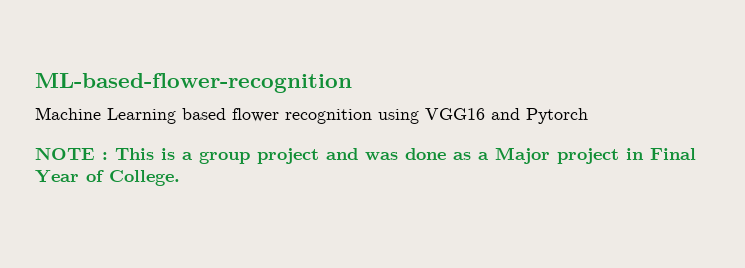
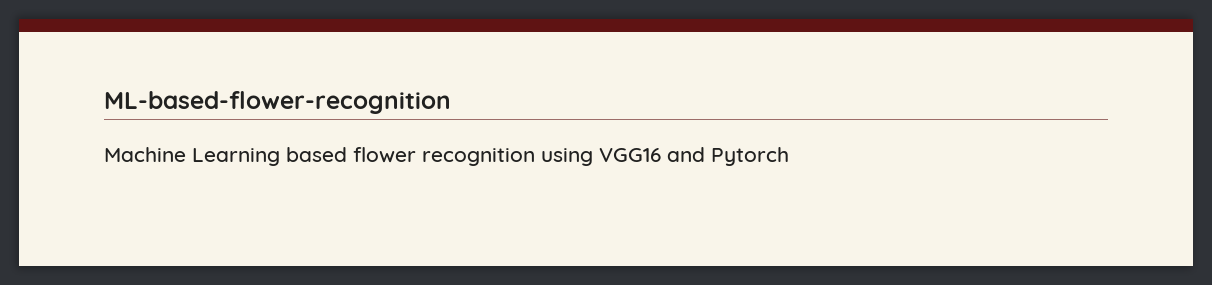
- NOTE : This is a group project and was done as a Major project in Final Year of College.

